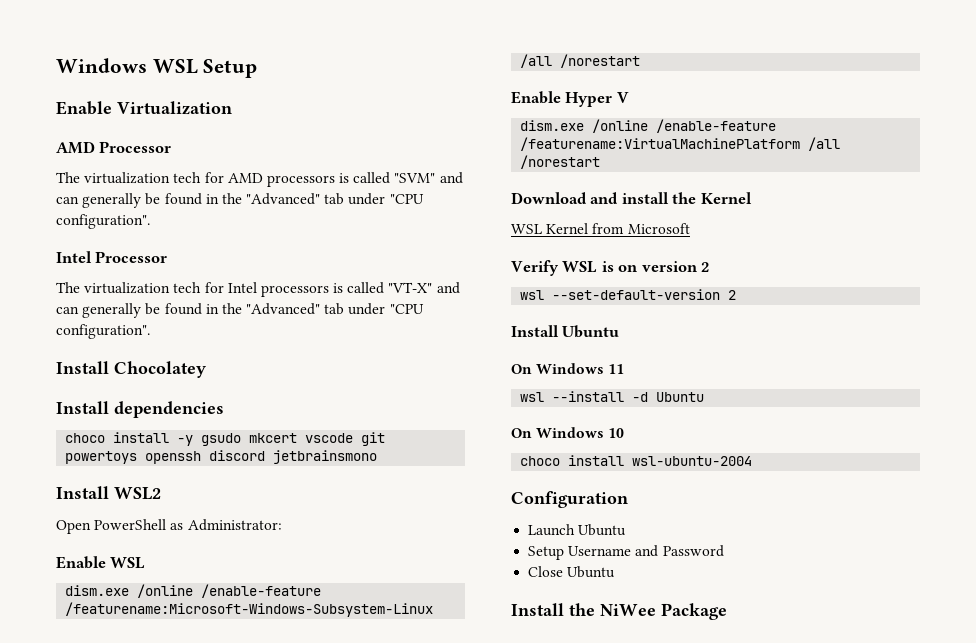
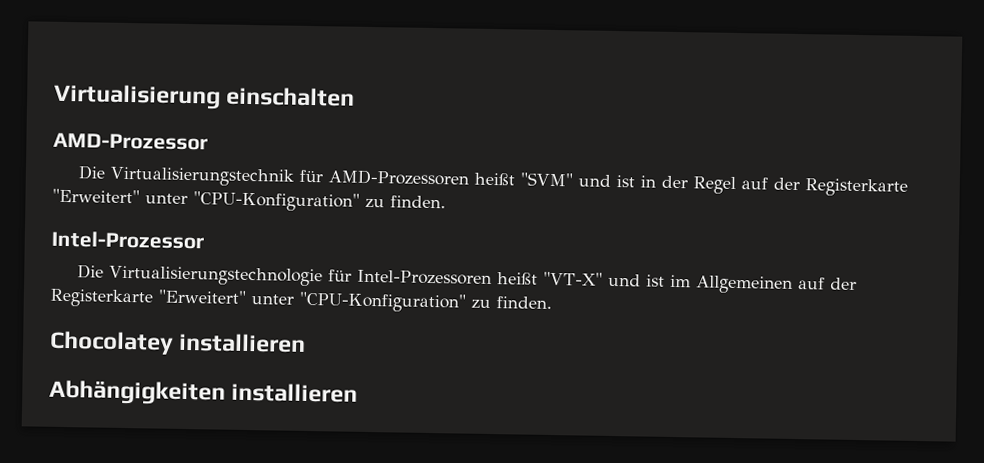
- Windows WSL Setup
- Enable Virtualization
- AMD Processor
- The virtualization tech for AMD processors is called "SVM" and can generally be found in the "Advanced" tab under "CPU configuration".
- Intel Processor
- The virtualization tech for Intel processors is called "VT-X" and can generally be found in the "Advanced" tab under "CPU configuration".
- Install Chocolatey
- Install dependencies
- choco install -y gsudo mkcert vscode git powertoys openssh discord jetbrainsmono
- Install WSL2
- Open PowerShell as Administrator:
- Enable WSL
- dism.exe /online /enable-feature /featurename:Microsoft-Windows-Subsystem-Linux /all /norestart
- Enable Hyper V
- dism.exe /online /enable-feature /featurename:VirtualMachinePlatform /all /norestart
- Download and install the Kernel
- WSL Kernel from Microsoft
- Verify WSL is on version 2
- wsl --set-default-version 2
- Install Ubuntu
- On Windows 11
- wsl --install -d Ubuntu
- On Windows 10
- choco install wsl-ubuntu-2004
- Configuration
- Launch Ubuntu
- Setup Username and Password
- Close Ubuntu
- Install the NiWee Package
+ Virtualisierung einschalten
+ AMD-Prozessor
+ Die Virtualisierungstechnik für AMD-Prozessoren heißt "SVM" und ist in der Regel auf der Registerkarte "Erweitert" unter "CPU-Konfiguration" zu finden.
+ Intel-Prozessor
+ Die Virtualisierungstechnologie für Intel-Prozessoren heißt "VT-X" und ist im Allgemeinen auf der Registerkarte "Erweitert" unter "CPU-Konfiguration" zu finden.
+ Chocolatey installieren
+ Abhängigkeiten installieren

